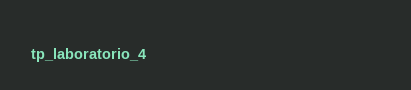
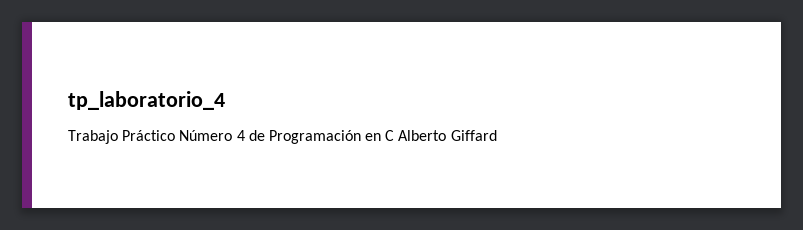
+ Trabajo Práctico Número 4 de Programación en C Alberto Giffard

